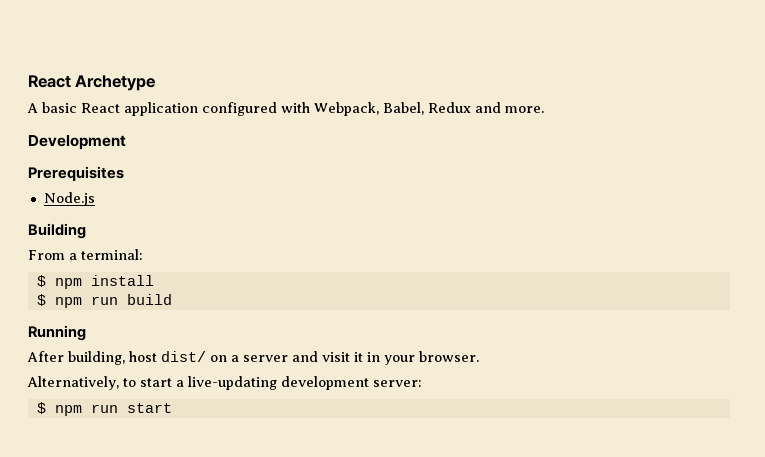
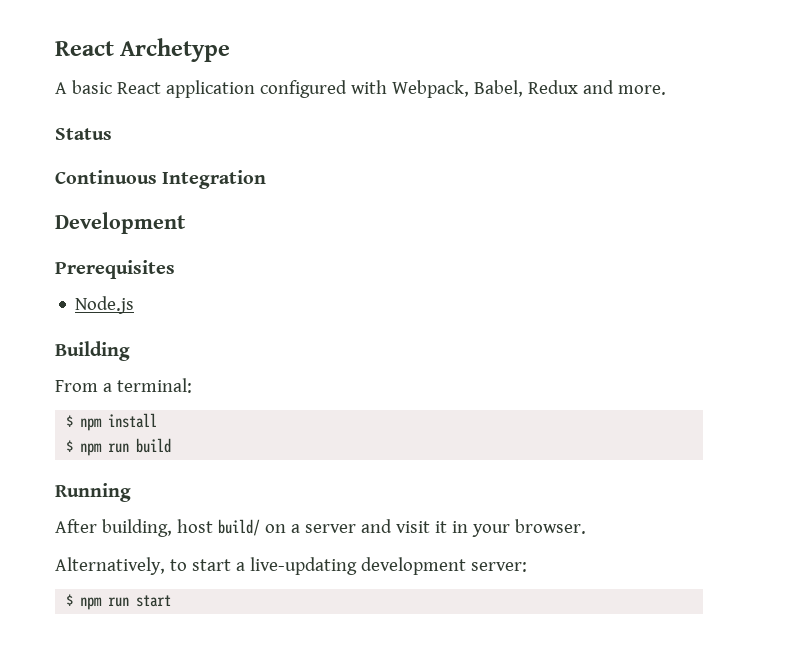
+ Status
+ Continuous Integration
- After building, host dist/ on a server and visit it in your browser.
+ After building, host build/ on a server and visit it in your browser.

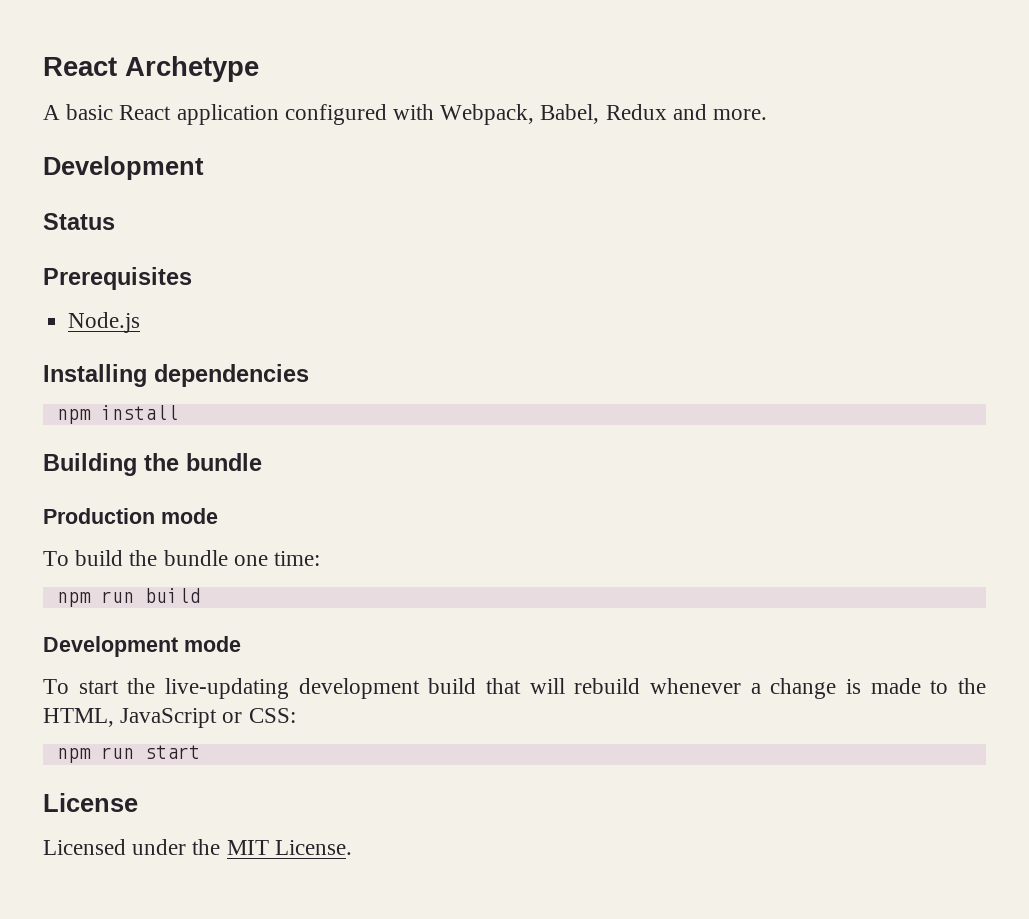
  A basic React application configured with Webpack, Babel, Redux and more.
+ Development
- Continuous Integration
- Development
- Building
- From a terminal:
- $ npm install
- $ npm run build
- Running
- After building, host build/ on a server and visit it in your browser.
- Alternatively, to start a live-updating development server:
- $ npm run start
+ Installing dependencies
+ npm install
+ Building the bundle
+ Production mode
+ To build the bundle one time:
+ npm run build
+ Development mode
+ To start the live-updating development build that will rebuild whenever a change is made to the HTML, JavaScript or CSS:
+ npm run start
+ License
+ Licensed under the MIT License.

